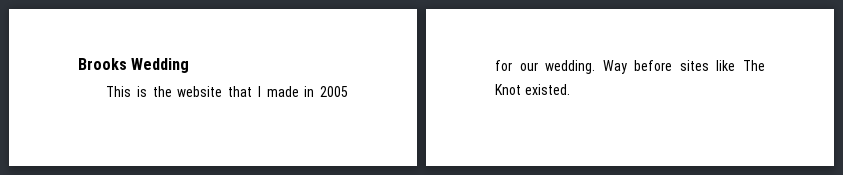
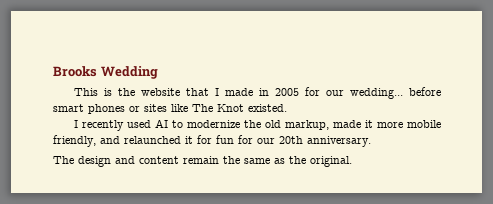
- This is the website that I made in 2005 for our wedding. Way before sites like The Knot existed.
+ This is the website that I made in 2005 for our wedding... before smart phones or sites like The Knot existed.
+ I recently used AI to modernize the old markup, made it more mobile friendly, and relaunched it for fun for our 20th anniversary.
+ The design and content remain the same as the original.

